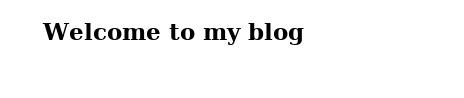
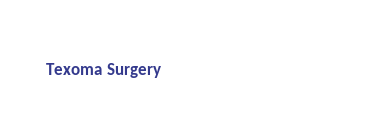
- Welcome to my blog
+ Texoma Surgery

